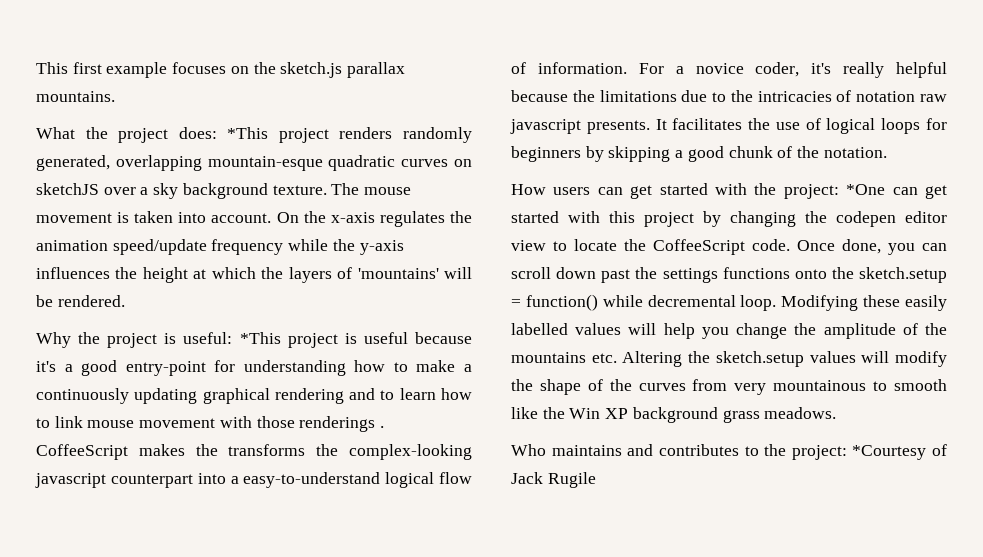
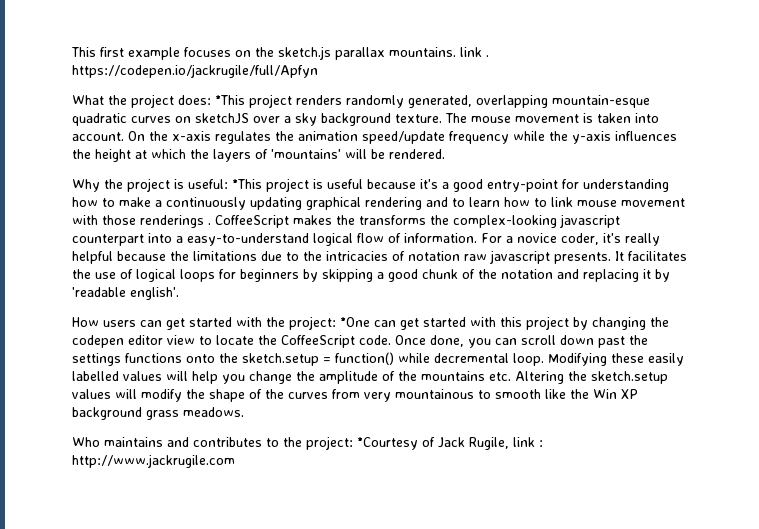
- This first example focuses on the sketch.js parallax mountains.
+ This first example focuses on the sketch.js parallax mountains. link . https://codepen.io/jackrugile/full/Apfyn
- It facilitates the use of logical loops for beginners by skipping a good chunk of the notation.
+ It facilitates the use of logical loops for beginners by skipping a good chunk of the notation and replacing it by 'readable english'.
- Who maintains and contributes to the project: *Courtesy of Jack Rugile
+ Who maintains and contributes to the project: *Courtesy of Jack Rugile, link : http://www.jackrugile.com

